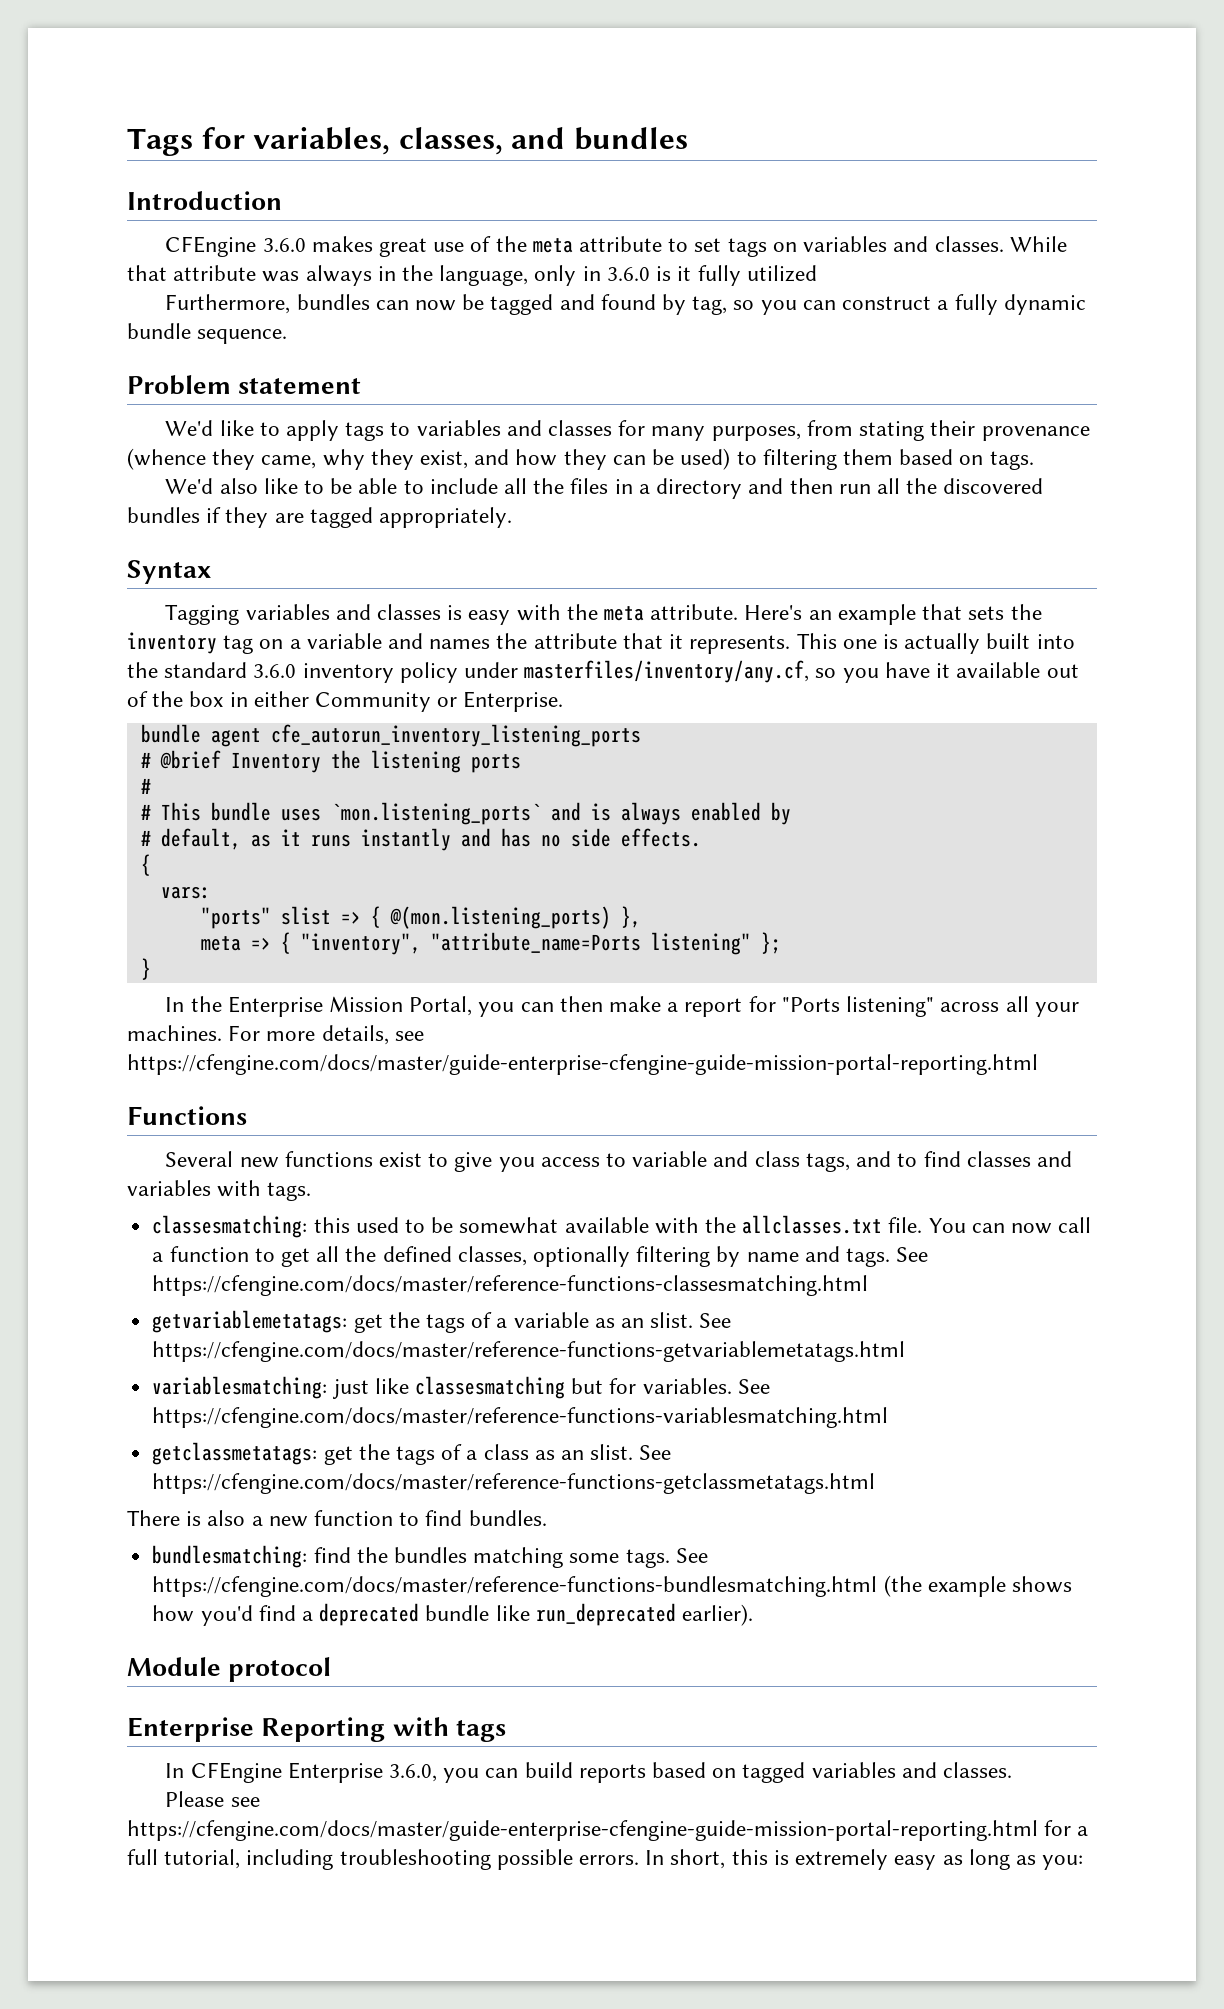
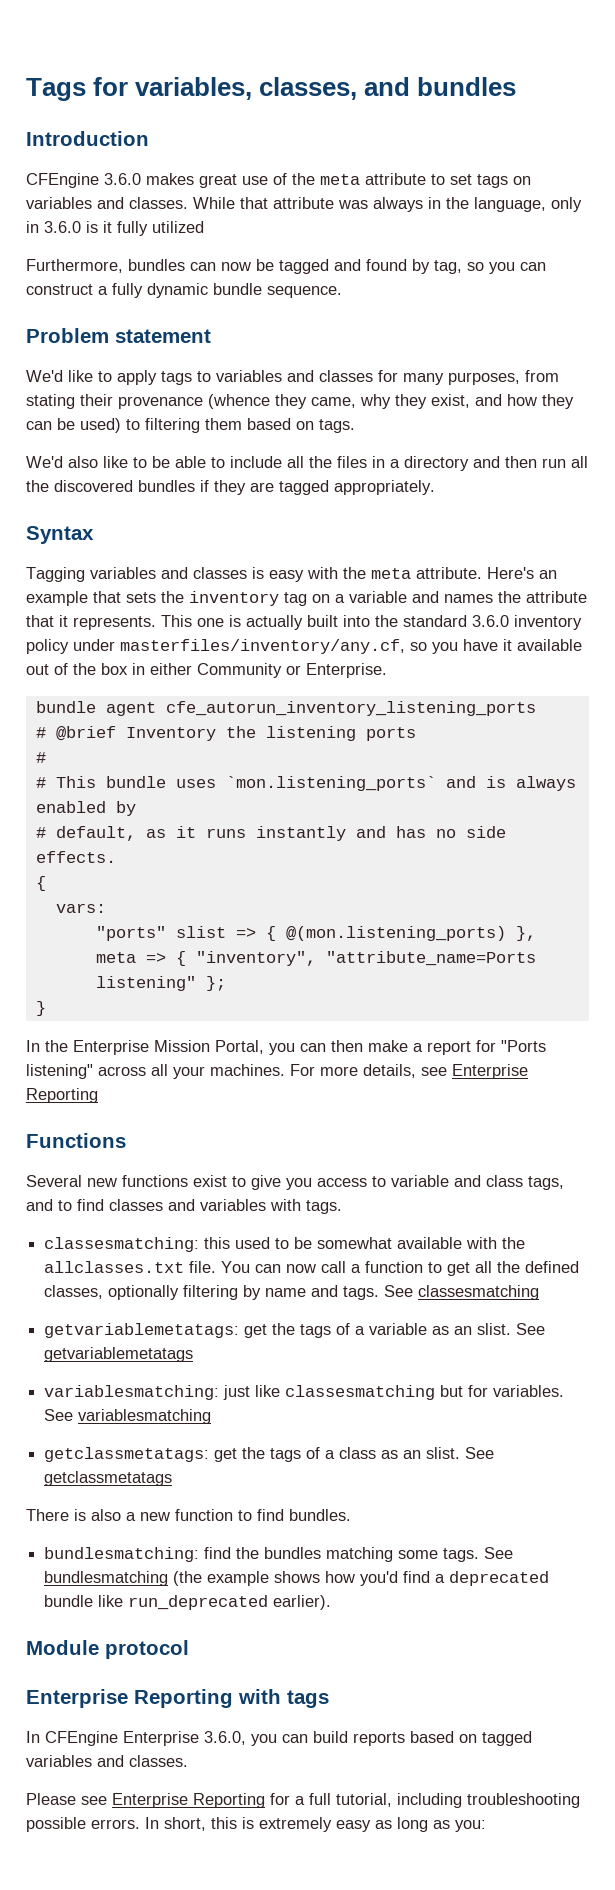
- For more details, see https://cfengine.com/docs/master/guide-enterprise-cfengine-guide-mission-portal-reporting.html
+ For more details, see Enterprise Reporting
- See https://cfengine.com/docs/master/reference-functions-classesmatching.html
+ See classesmatching
- See https://cfengine.com/docs/master/reference-functions-getvariablemetatags.html
+ See getvariablemetatags
- See https://cfengine.com/docs/master/reference-functions-variablesmatching.html
+ See variablesmatching
- See https://cfengine.com/docs/master/reference-functions-getclassmetatags.html
+ See getclassmetatags
- See https://cfengine.com/docs/master/reference-functions-bundlesmatching.html (the example shows how you'd find a deprecated bundle like run_deprecated earlier).
+ See bundlesmatching (the example shows how you'd find a deprecated bundle like run_deprecated earlier).
- Please see https://cfengine.com/docs/master/guide-enterprise-cfengine-guide-mission-portal-reporting.html for a full tutorial, including troubleshooting possible errors.
+ Please see Enterprise Reporting for a full tutorial, including troubleshooting possible errors.

